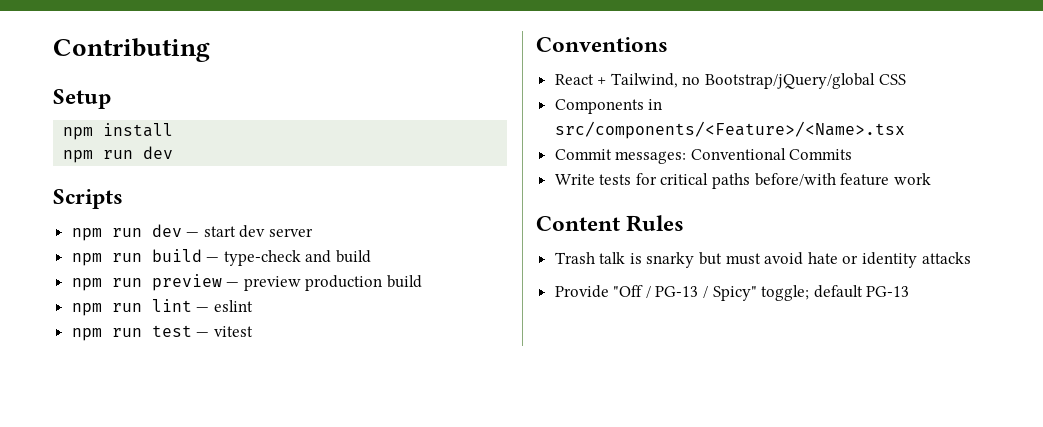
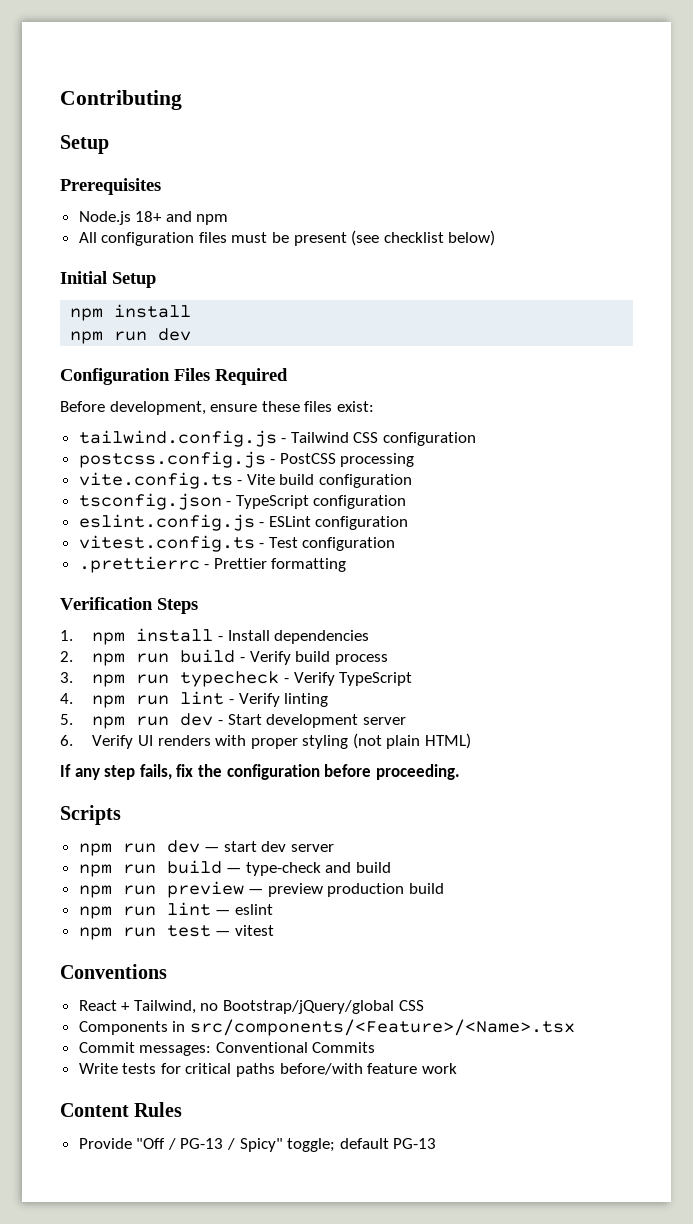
+ Prerequisites
+ Node.js 18+ and npm
+ All configuration files must be present (see checklist below)
+ Initial Setup
+ Configuration Files Required
+ Before development, ensure these files exist:
+ tailwind.config.js - Tailwind CSS configuration
+ postcss.config.js - PostCSS processing
+ vite.config.ts - Vite build configuration
+ tsconfig.json - TypeScript configuration
+ eslint.config.js - ESLint configuration
+ vitest.config.ts - Test configuration
+ .prettierrc - Prettier formatting
+ Verification Steps
+ 1. npm install - Install dependencies
+ 2. npm run build - Verify build process
+ 3. npm run typecheck - Verify TypeScript
+ 4. npm run lint - Verify linting
+ 5. npm run dev - Start development server
+ 6. Verify UI renders with proper styling (not plain HTML)
+ If any step fails, fix the configuration before proceeding.
- Trash talk is snarky but must avoid hate or identity attacks

